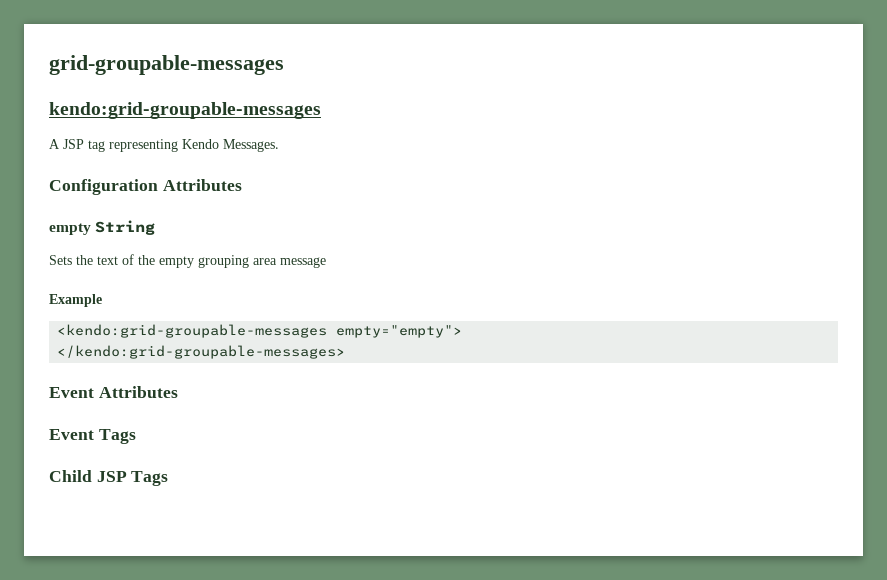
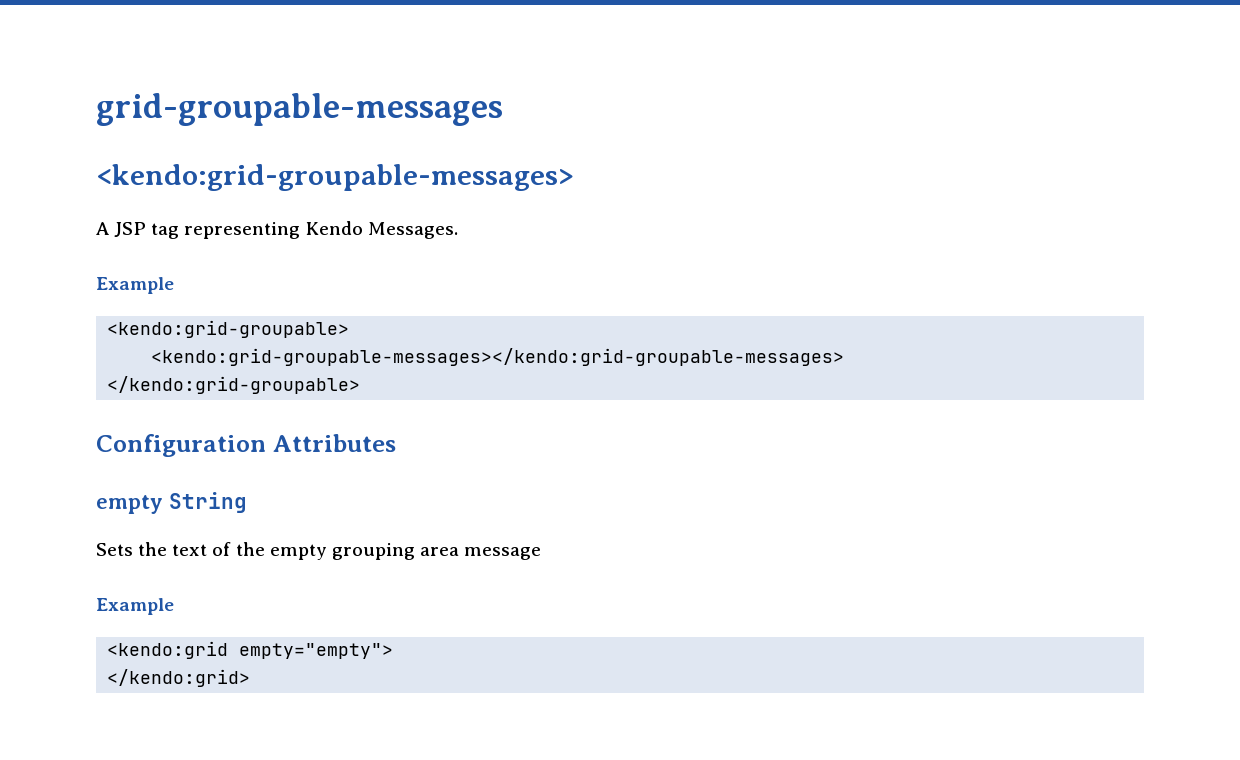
- kendo:grid-groupable-messages
+ <kendo:grid-groupable-messages>
  A JSP tag representing Kendo Messages.
+ Example
+ <kendo:grid-groupable>
+ <kendo:grid-groupable-messages></kendo:grid-groupable-messages>
+ </kendo:grid-groupable>
- <kendo:grid-groupable-messages empty="empty">
+ <kendo:grid empty="empty">
- </kendo:grid-groupable-messages>
- Event Attributes
- Event Tags
- Child JSP Tags
+ </kendo:grid>

